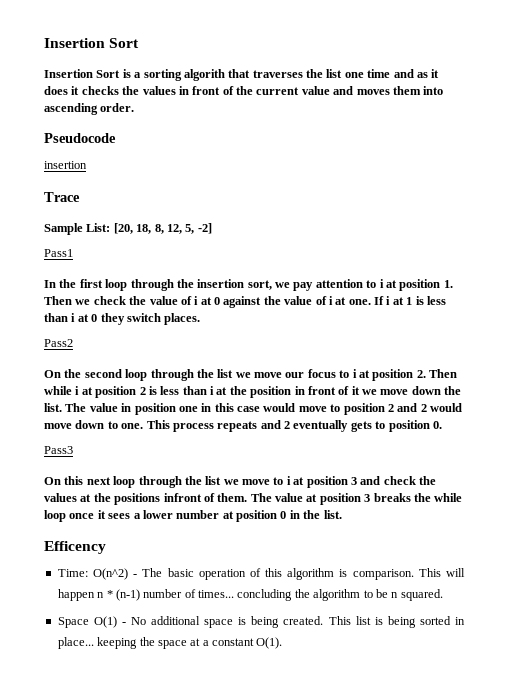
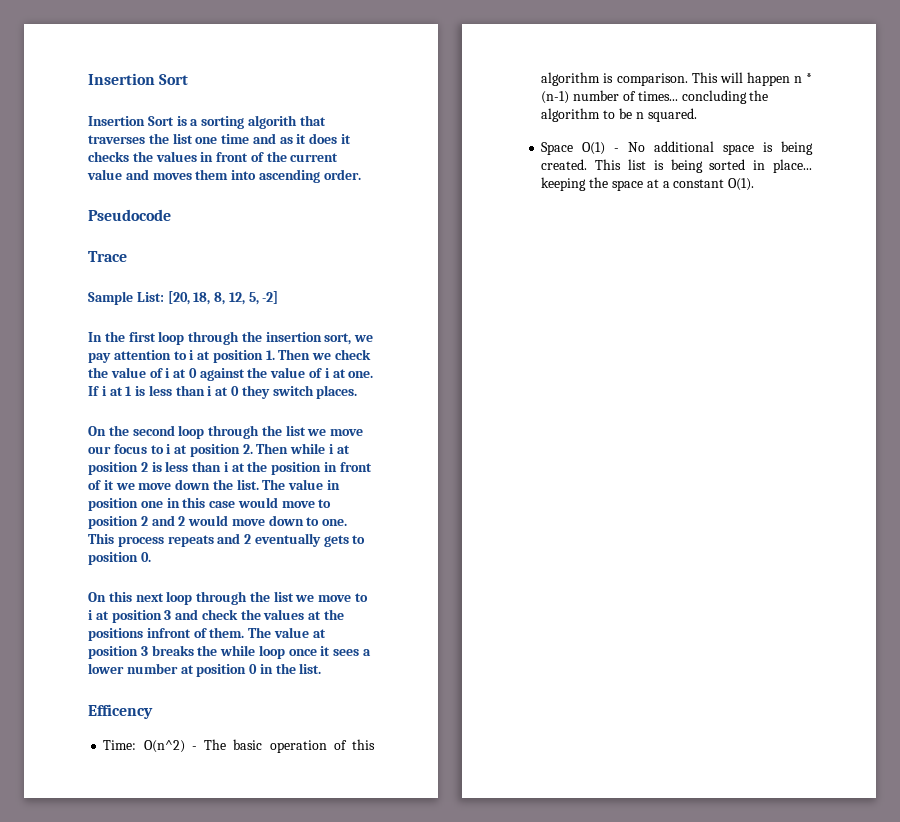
  Pseudocode
- insertion
- Pass1
- Pass2
- Pass3

